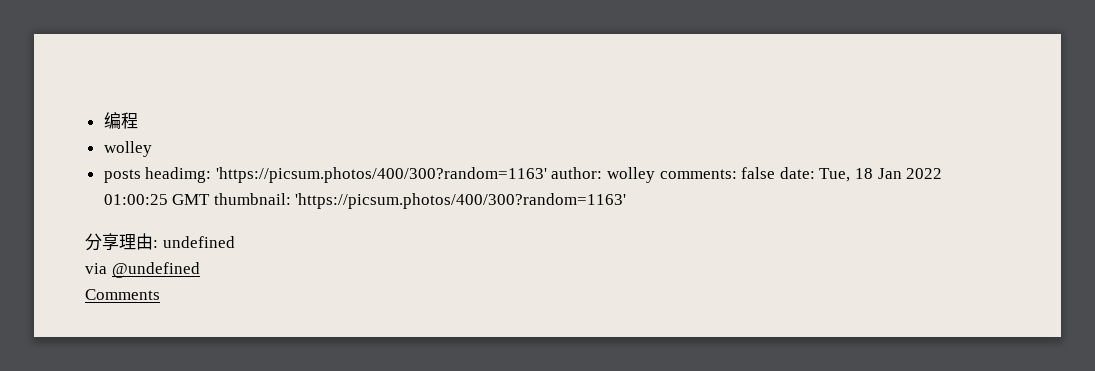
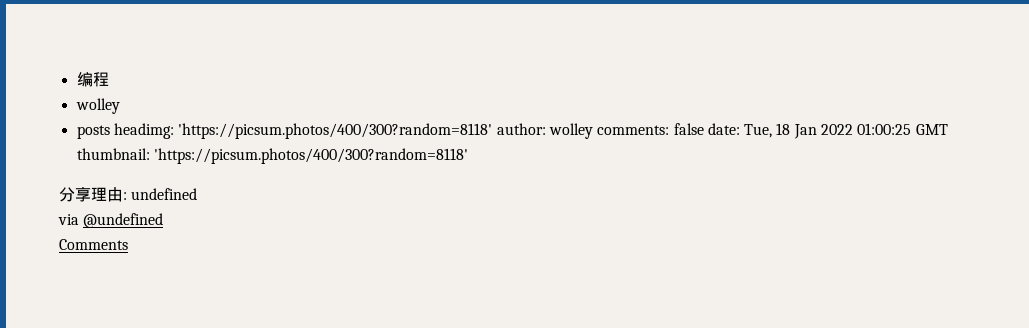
- posts headimg: 'https://picsum.photos/400/300?random=1163' author: wolley comments: false date: Tue, 18 Jan 2022 01:00:25 GMT thumbnail: 'https://picsum.photos/400/300?random=1163'
+ posts headimg: 'https://picsum.photos/400/300?random=8118' author: wolley comments: false date: Tue, 18 Jan 2022 01:00:25 GMT thumbnail: 'https://picsum.photos/400/300?random=8118'

